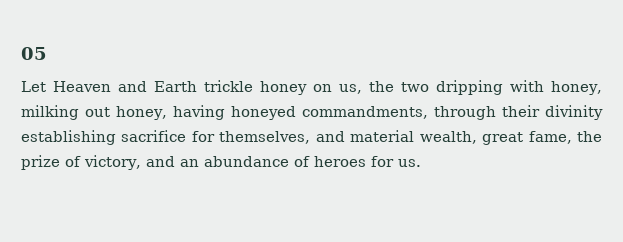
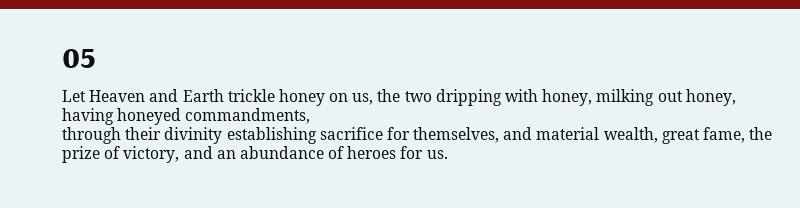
- Let Heaven and Earth trickle honey on us, the two dripping with honey, milking out honey, having honeyed commandments, through their divinity establishing sacrifice for themselves, and material wealth, great fame, the prize of victory, and an abundance of heroes for us.
+ Let Heaven and Earth trickle honey on us, the two dripping with honey, milking out honey, having honeyed commandments,
+ through their divinity establishing sacrifice for themselves, and material wealth, great fame, the prize of victory, and an abundance of heroes for us.

